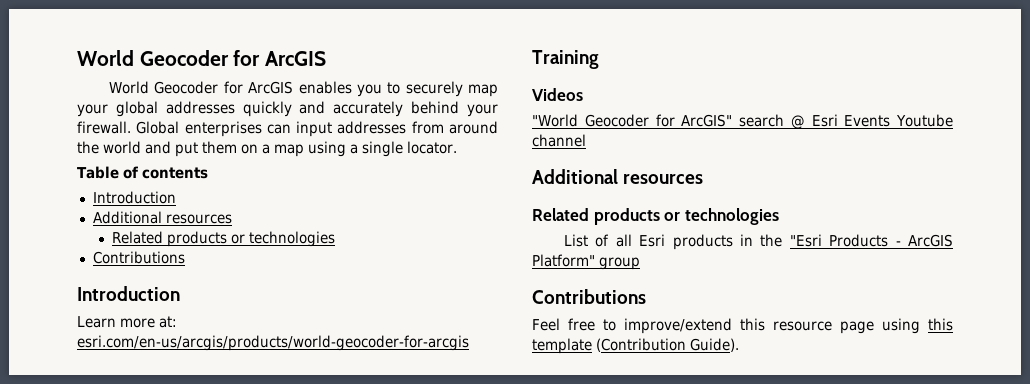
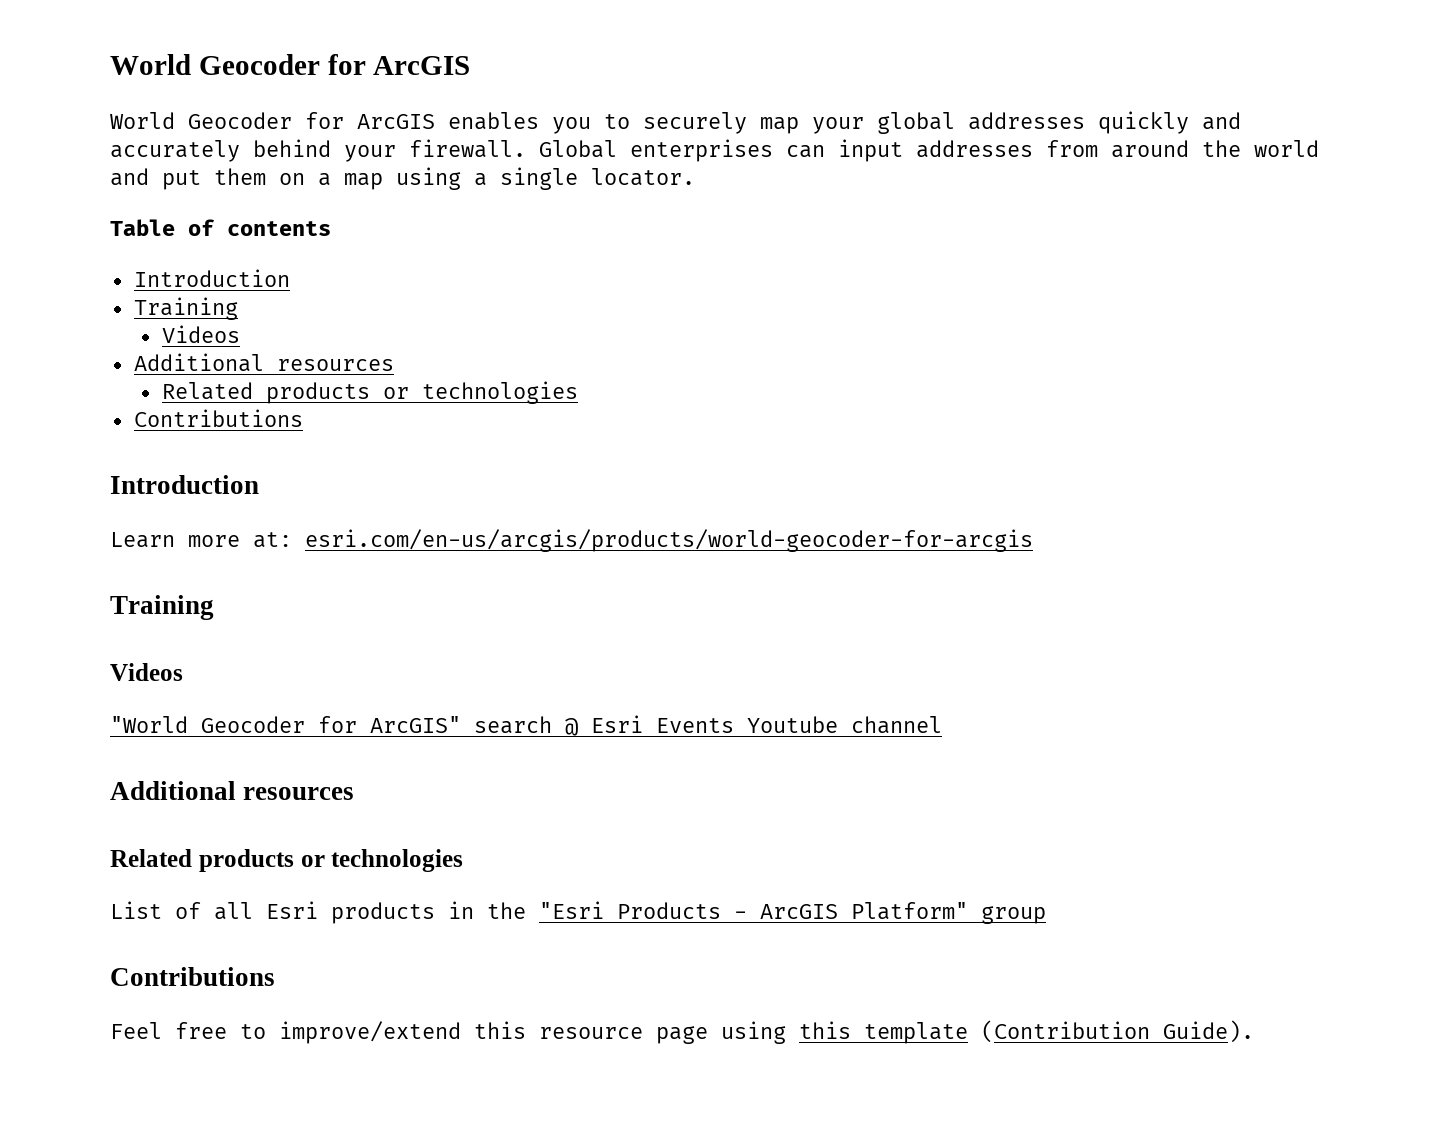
  Table of contents
  Introduction
+ Training
+ Videos

